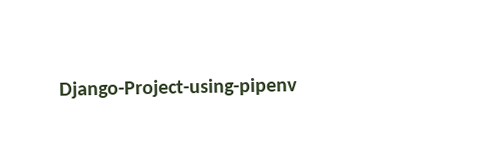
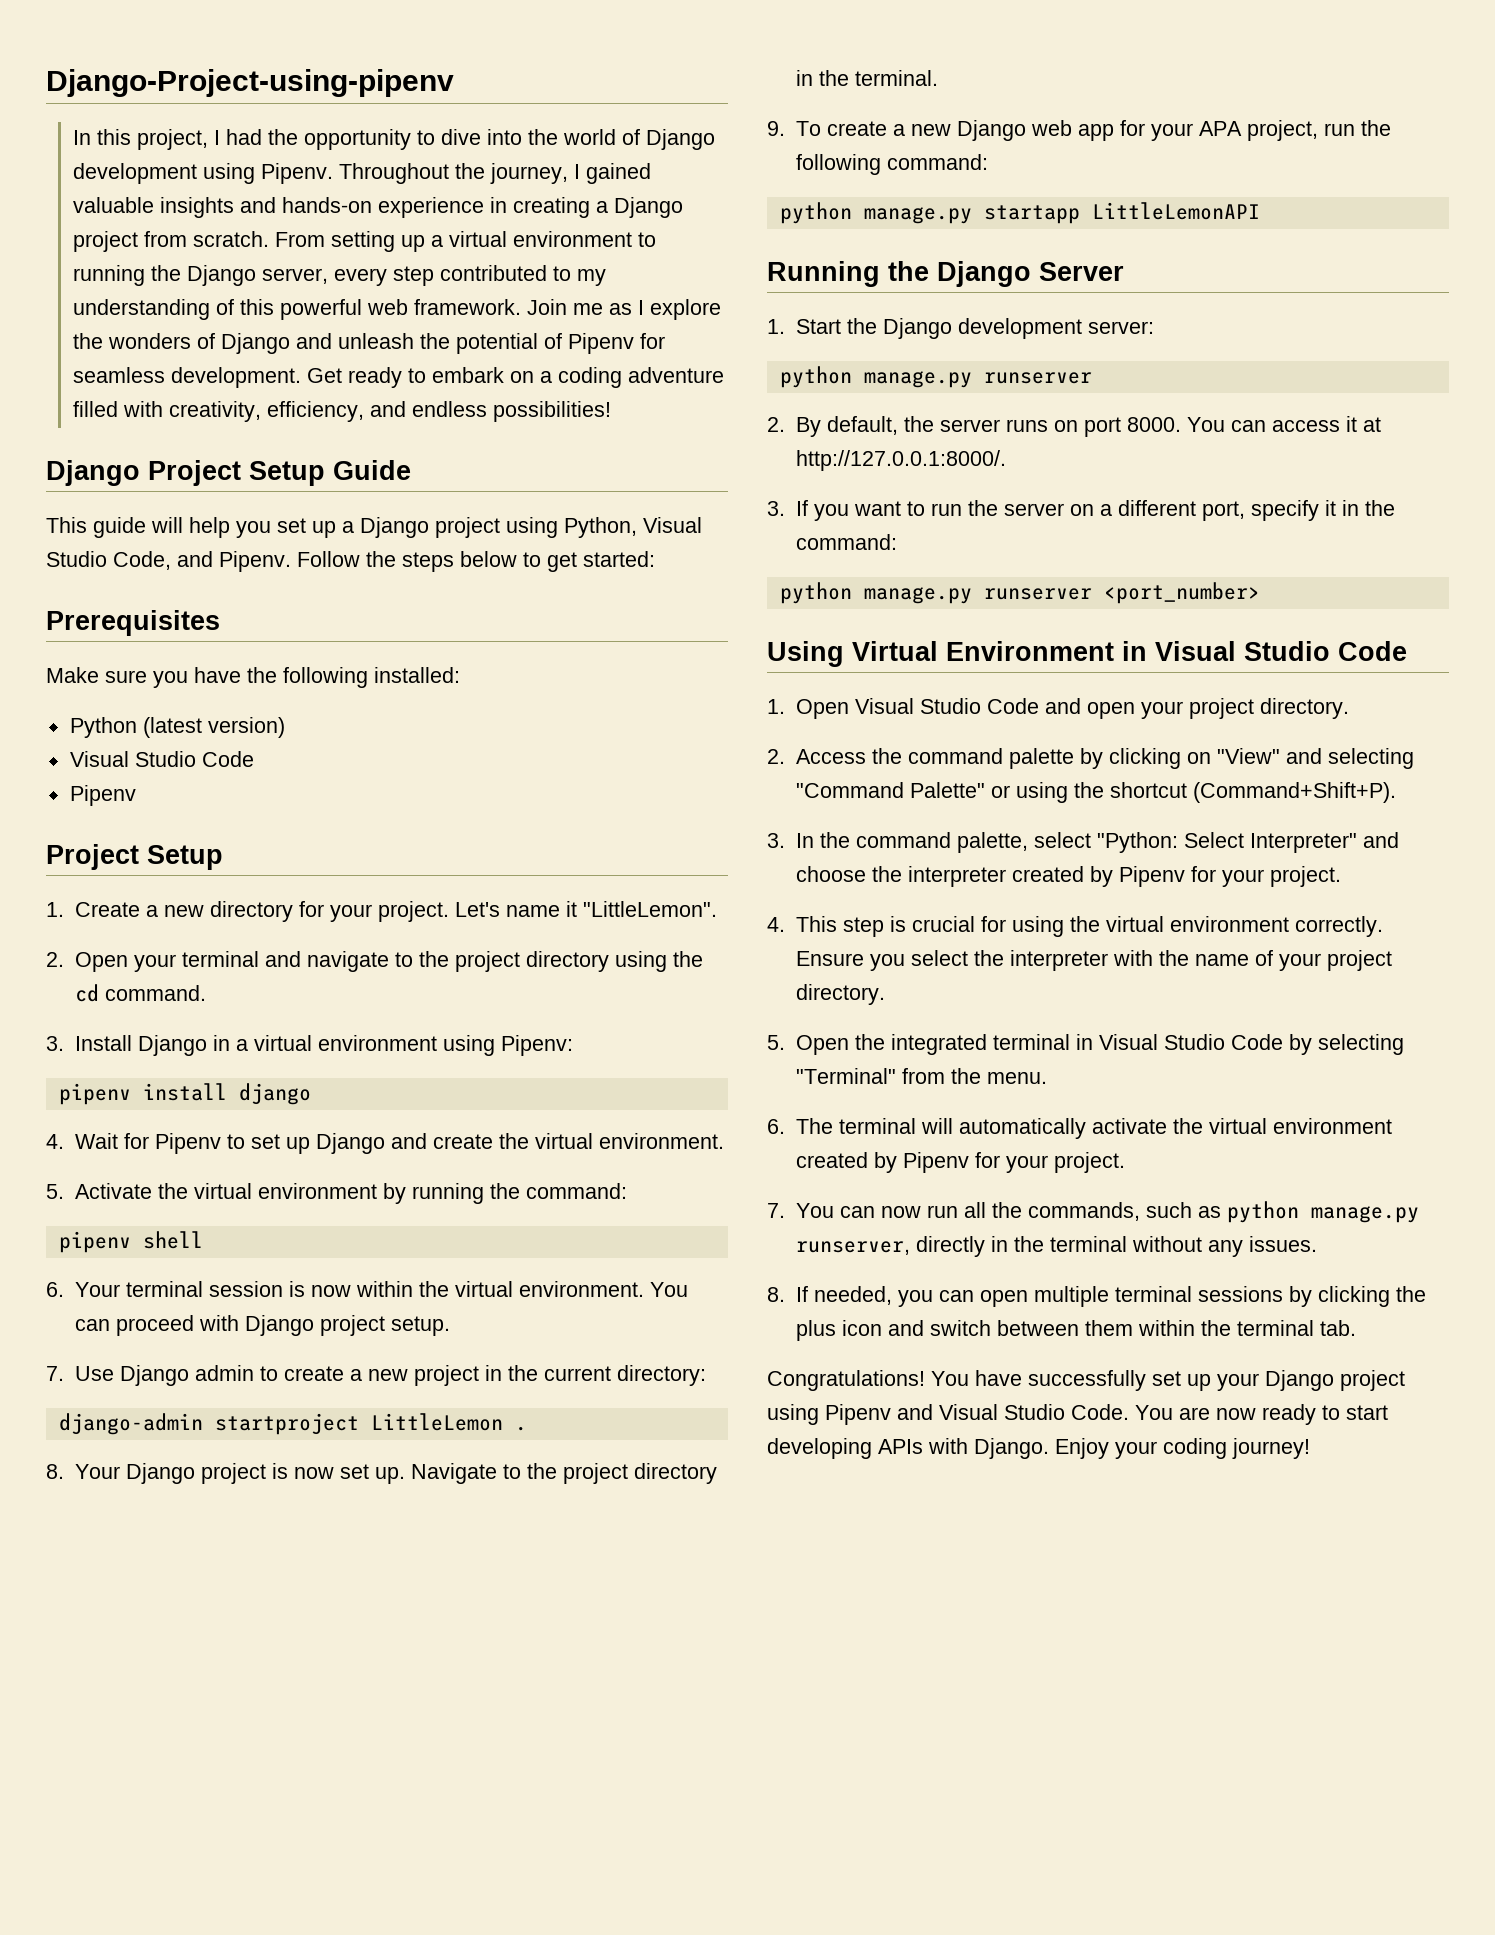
+ In this project, I had the opportunity to dive into the world of Django development using Pipenv. Throughout the journey, I gained valuable insights and hands-on experience in creating a Django project from scratch. From setting up a virtual environment to running the Django server, every step contributed to my understanding of this powerful web framework. Join me as I explore the wonders of Django and unleash the potential of Pipenv for seamless development. Get ready to embark on a coding adventure filled with creativity, efficiency, and endless possibilities!
+ Django Project Setup Guide
+ This guide will help you set up a Django project using Python, Visual Studio Code, and Pipenv. Follow the steps below to get started:
+ Prerequisites
+ Make sure you have the following installed:
+ Python (latest version)
+ Visual Studio Code
+ Pipenv
+ Project Setup
+ 1. Create a new directory for your project. Let's name it "LittleLemon".
+ 2. Open your terminal and navigate to the project directory using the cd command.
+ 3. Install Django in a virtual environment using Pipenv:
+ pipenv install django
+ 4. Wait for Pipenv to set up Django and create the virtual environment.
+ 5. Activate the virtual environment by running the command:
+ pipenv shell
+ 6. Your terminal session is now within the virtual environment. You can proceed with Django project setup.
+ 7. Use Django admin to create a new project in the current directory:
+ django-admin startproject LittleLemon .
+ 8. Your Django project is now set up. Navigate to the project directory in the terminal.
+ 9. To create a new Django web app for your APA project, run the following command:
+ python manage.py startapp LittleLemonAPI
+ Running the Django Server
+ 1. Start the Django development server:
+ python manage.py runserver
+ 2. By default, the server runs on port 8000. You can access it at http://127.0.0.1:8000/.
+ 3. If you want to run the server on a different port, specify it in the command:
+ python manage.py runserver <port_number>
+ Using Virtual Environment in Visual Studio Code
+ 1. Open Visual Studio Code and open your project directory.
+ 2. Access the command palette by clicking on "View" and selecting "Command Palette" or using the shortcut (Command+Shift+P).
+ 3. In the command palette, select "Python: Select Interpreter" and choose the interpreter created by Pipenv for your project.
+ 4. This step is crucial for using the virtual environment correctly. Ensure you select the interpreter with the name of your project directory.
+ 5. Open the integrated terminal in Visual Studio Code by selecting "Terminal" from the menu.
+ 6. The terminal will automatically activate the virtual environment created by Pipenv for your project.
+ 7. You can now run all the commands, such as python manage.py runserver, directly in the terminal without any issues.
+ 8. If needed, you can open multiple terminal sessions by clicking the plus icon and switch between them within the terminal tab.
+ Congratulations! You have successfully set up your Django project using Pipenv and Visual Studio Code. You are now ready to start developing APIs with Django. Enjoy your coding journey!

